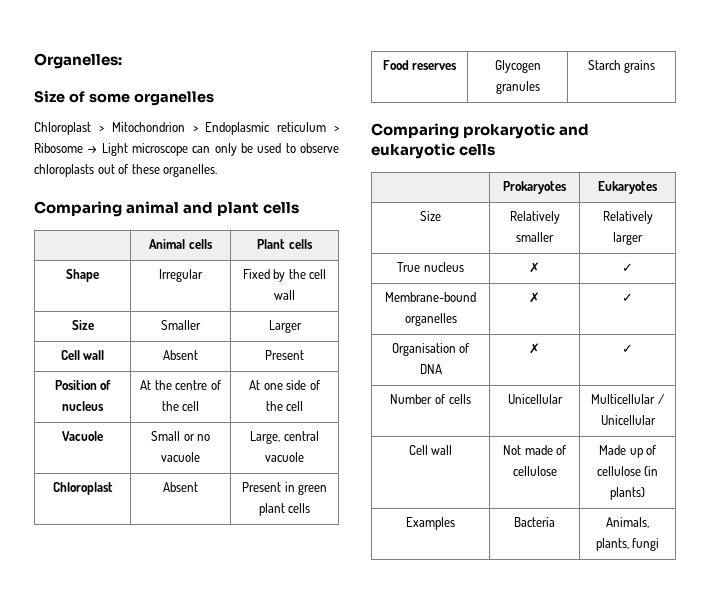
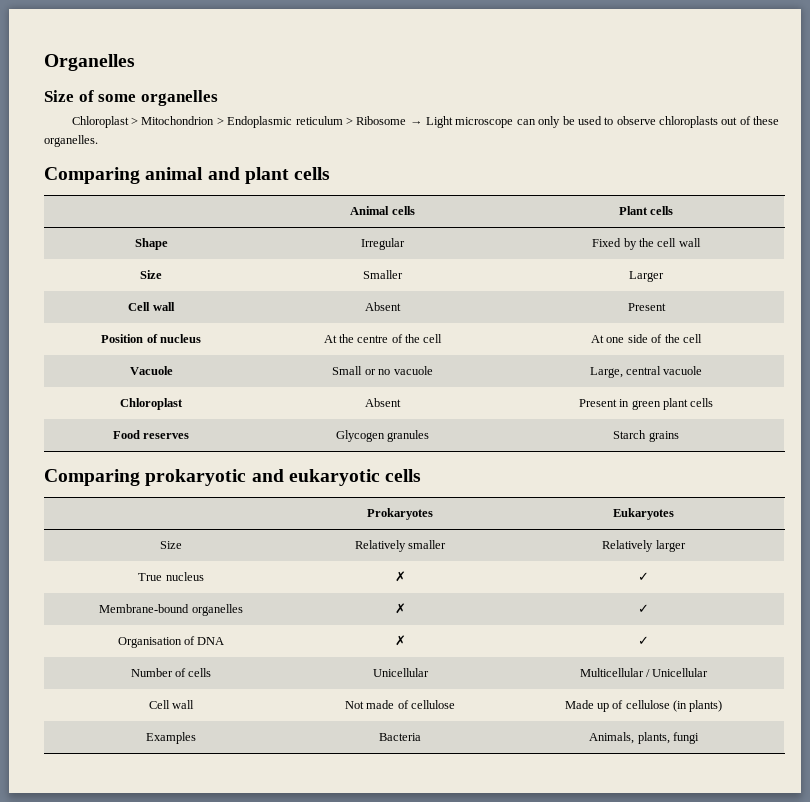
- Organelles:
+ Organelles

